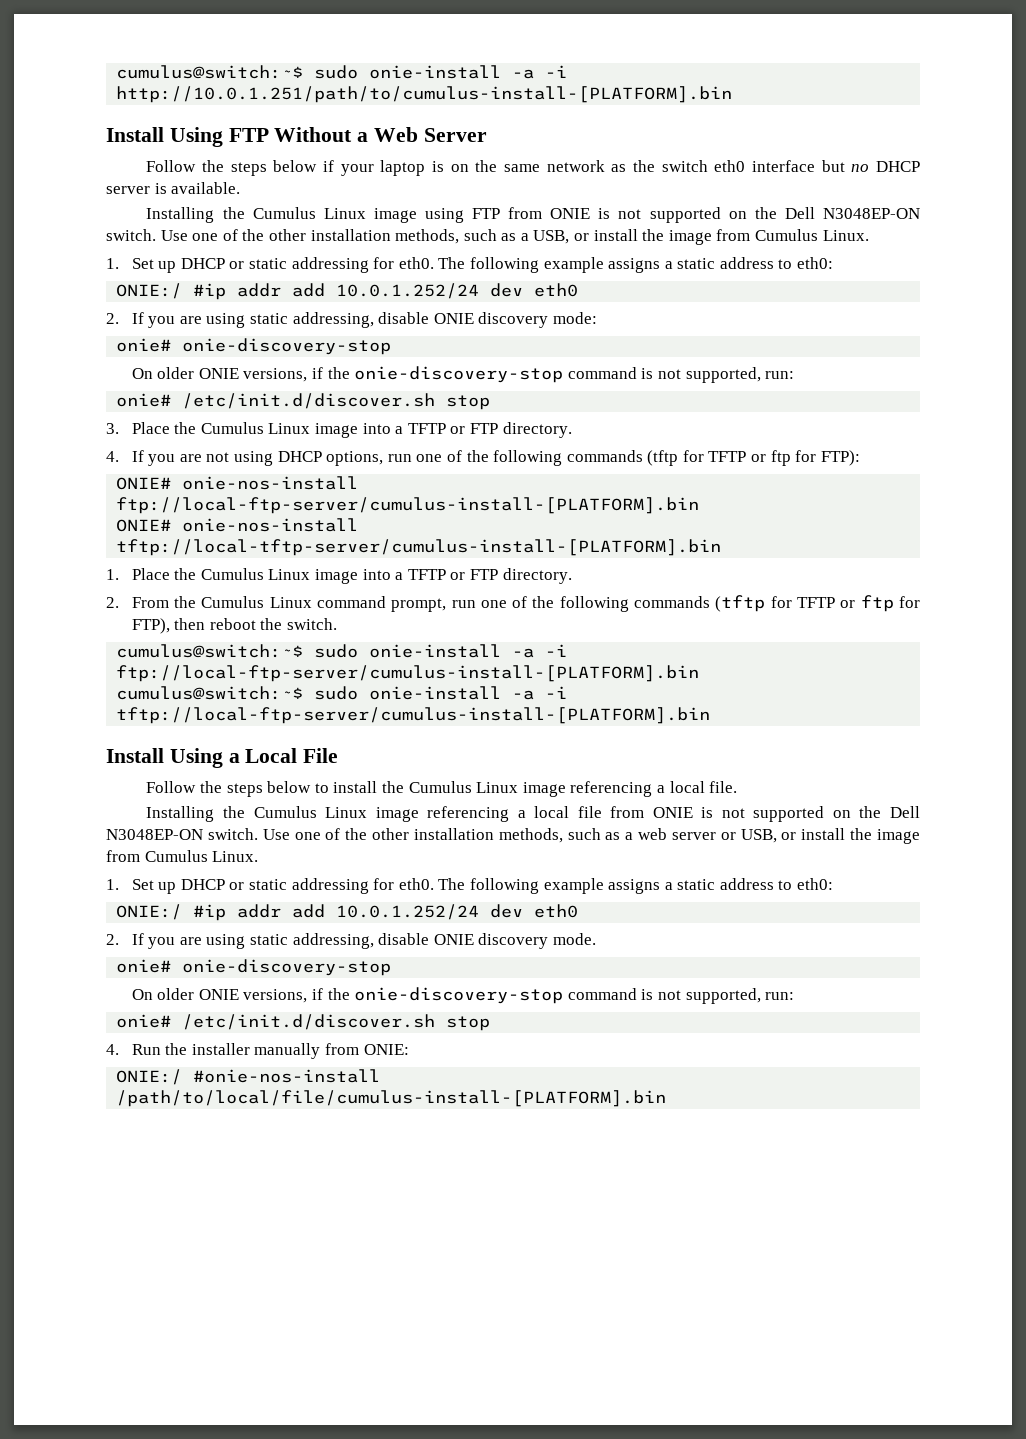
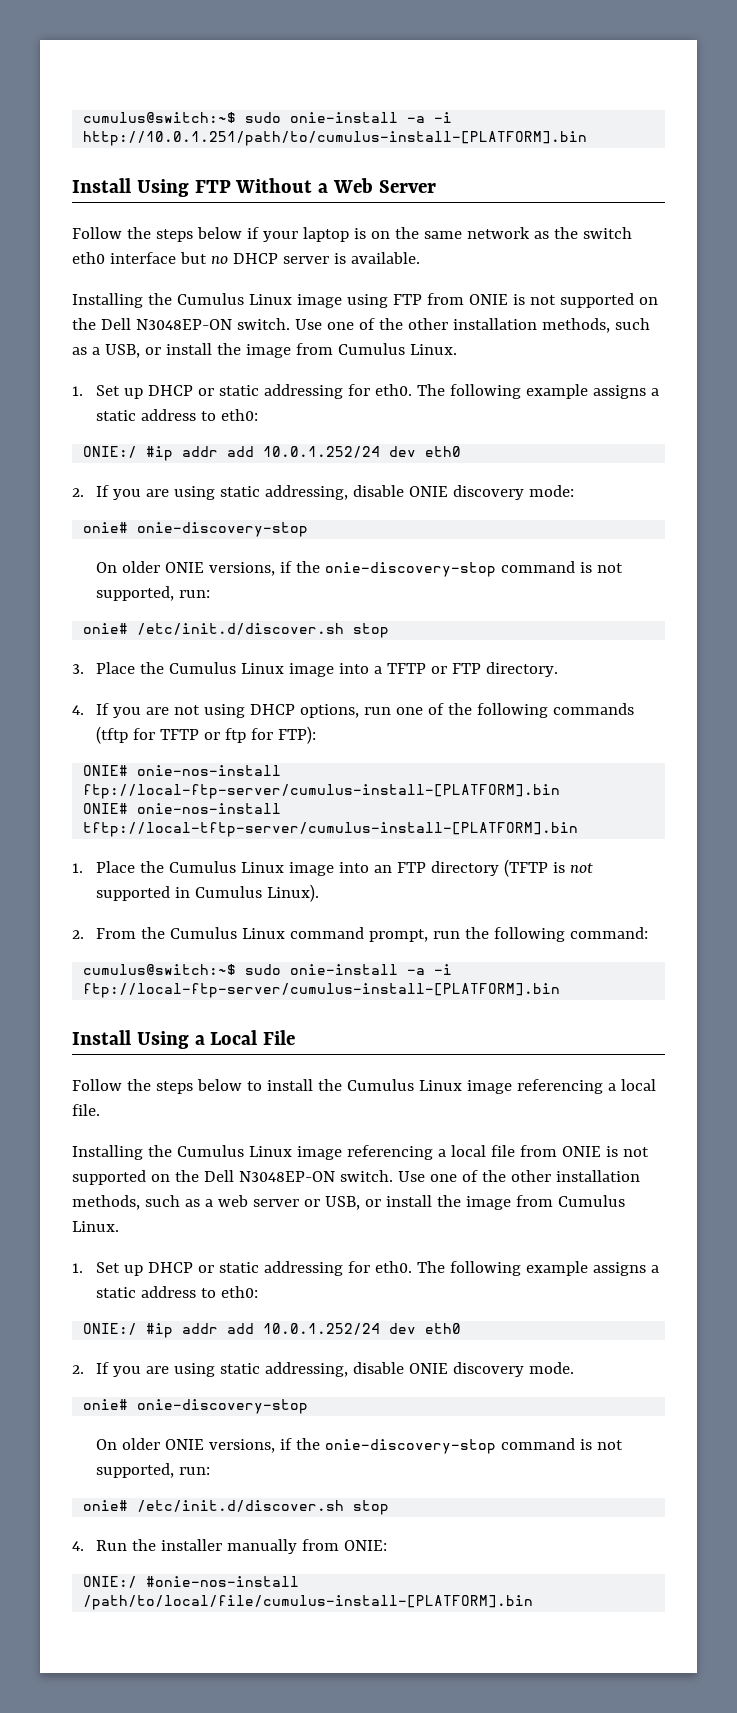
- 1. Place the Cumulus Linux image into a TFTP or FTP directory.
+ 1. Place the Cumulus Linux image into an FTP directory (TFTP is not supported in Cumulus Linux).
- 2. From the Cumulus Linux command prompt, run one of the following commands (tftp for TFTP or ftp for FTP), then reboot the switch.
+ 2. From the Cumulus Linux command prompt, run the following command:
- cumulus@switch:~$ sudo onie-install -a -i tftp://local-ftp-server/cumulus-install-[PLATFORM].bin

